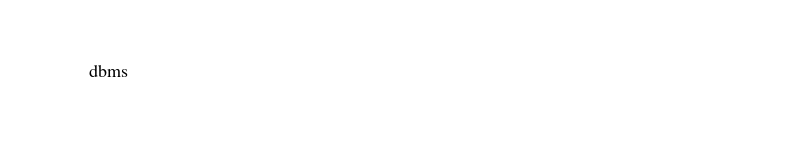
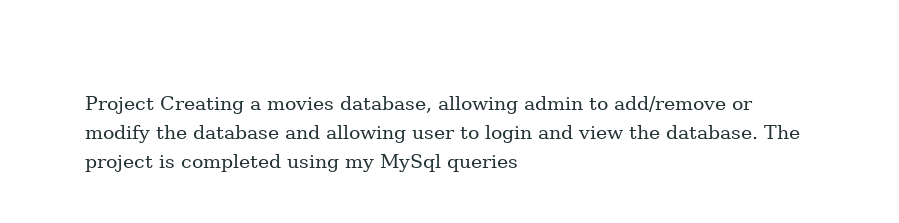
- dbms
+ Project Creating a movies database, allowing admin to add/remove or modify the database and allowing user to login and view the database. The project is completed using my MySql queries

